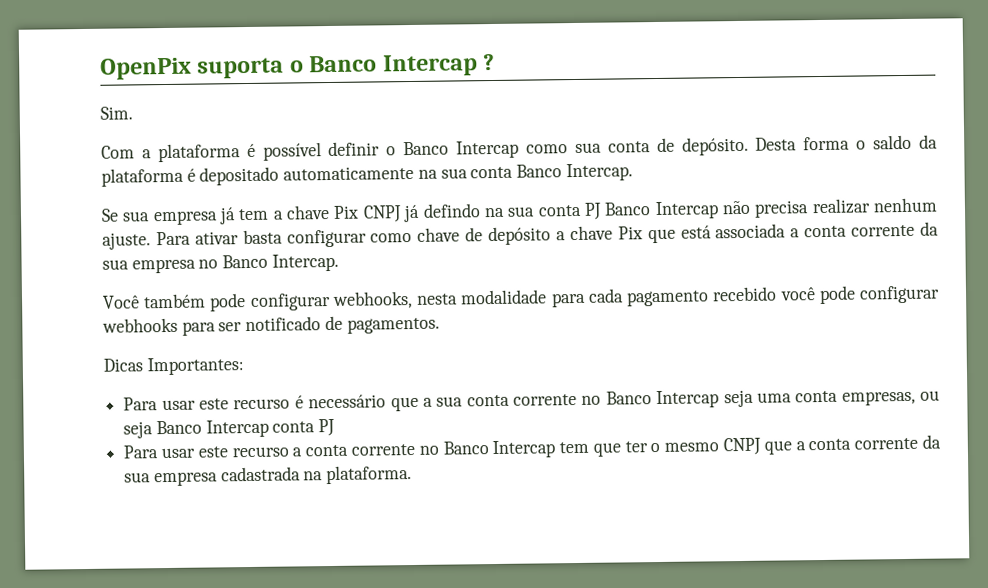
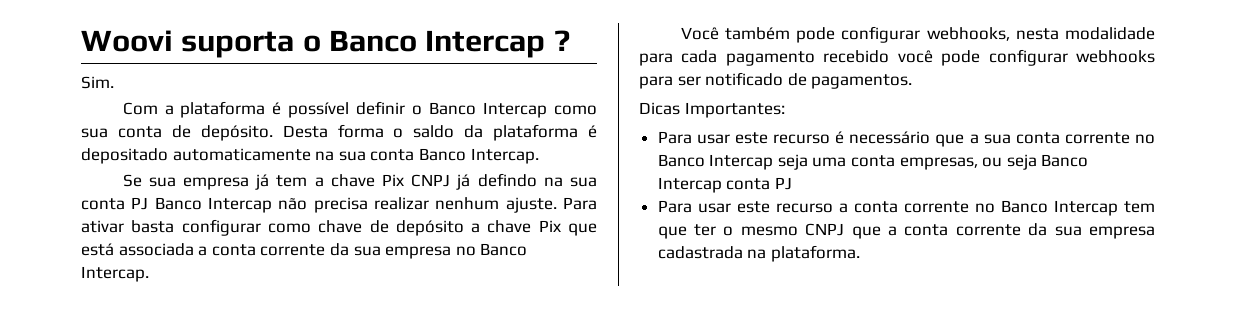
- OpenPix suporta o Banco Intercap ?
+ Woovi suporta o Banco Intercap ?

